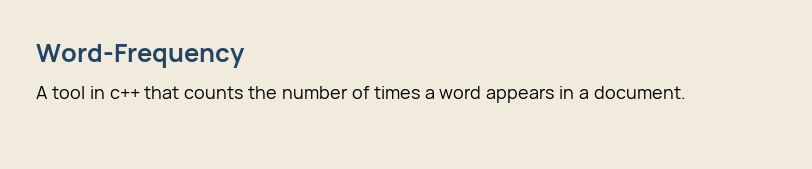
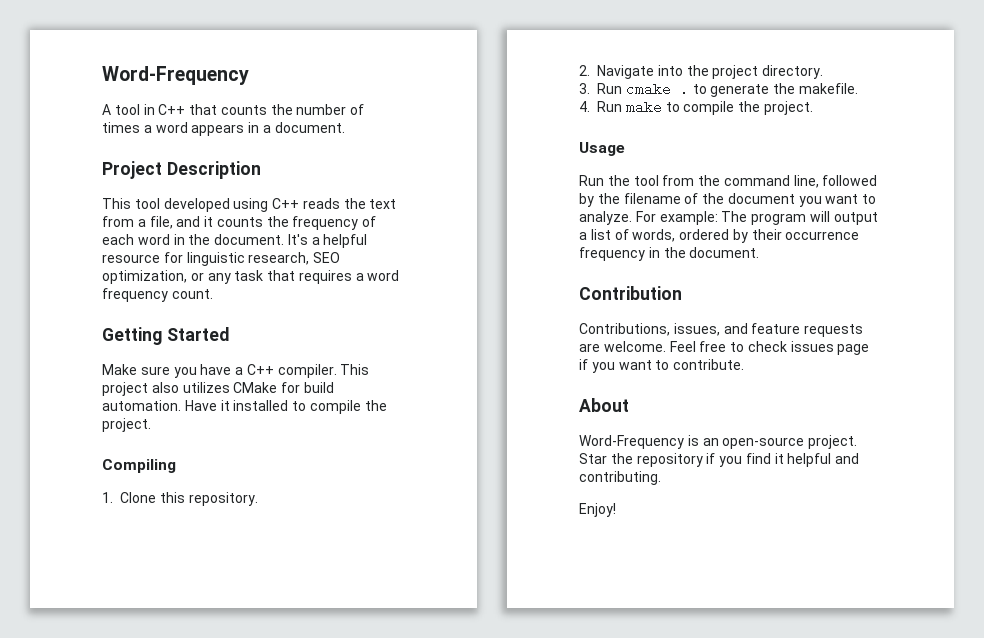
- A tool in c++ that counts the number of times a word appears in a document.
+ A tool in C++ that counts the number of times a word appears in a document.
+ Project Description
+ This tool developed using C++ reads the text from a file, and it counts the frequency of each word in the document. It's a helpful resource for linguistic research, SEO optimization, or any task that requires a word frequency count.
+ Getting Started
+ Make sure you have a C++ compiler. This project also utilizes CMake for build automation. Have it installed to compile the project.
+ Compiling
+ 1. Clone this repository.
+ 2. Navigate into the project directory.
+ 3. Run cmake . to generate the makefile.
+ 4. Run make to compile the project.
+ Usage
+ Run the tool from the command line, followed by the filename of the document you want to analyze. For example: The program will output a list of words, ordered by their occurrence frequency in the document.
+ Contribution
+ Contributions, issues, and feature requests are welcome. Feel free to check issues page if you want to contribute.
+ About
+ Word-Frequency is an open-source project. Star the repository if you find it helpful and contributing.
+ Enjoy!

